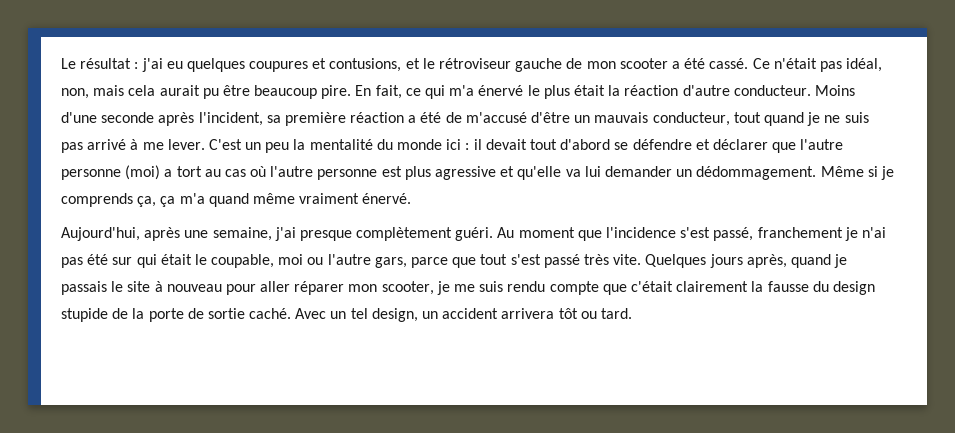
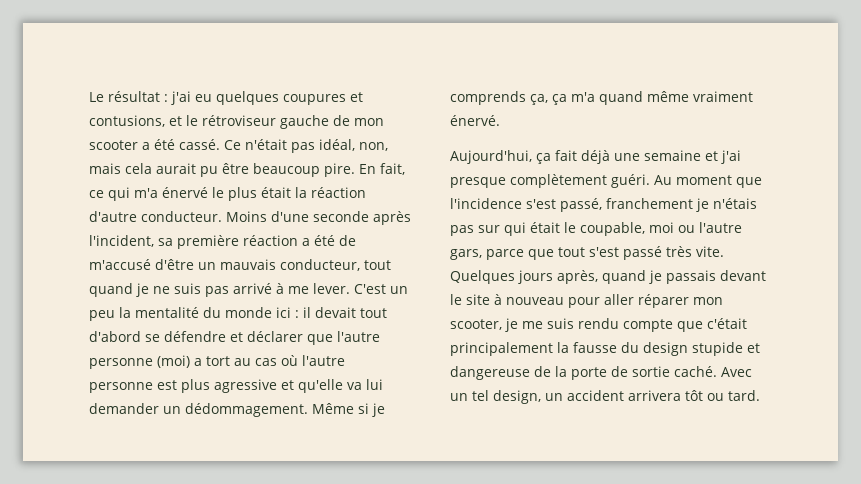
- Aujourd'hui, après une semaine, j'ai presque complètement guéri.
+ Aujourd'hui, ça fait déjà une semaine et j'ai presque complètement guéri.
- Au moment que l'incidence s'est passé, franchement je n'ai pas été sur qui était le coupable, moi ou l'autre gars, parce que tout s'est passé très vite.
+ Au moment que l'incidence s'est passé, franchement je n'étais pas sur qui était le coupable, moi ou l'autre gars, parce que tout s'est passé très vite.
- Quelques jours après, quand je passais le site à nouveau pour aller réparer mon scooter, je me suis rendu compte que c'était clairement la fausse du design stupide de la porte de sortie caché.
+ Quelques jours après, quand je passais devant le site à nouveau pour aller réparer mon scooter, je me suis rendu compte que c'était principalement la fausse du design stupide et dangereuse de la porte de sortie caché.

